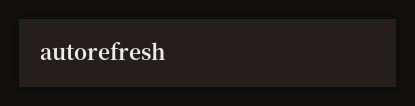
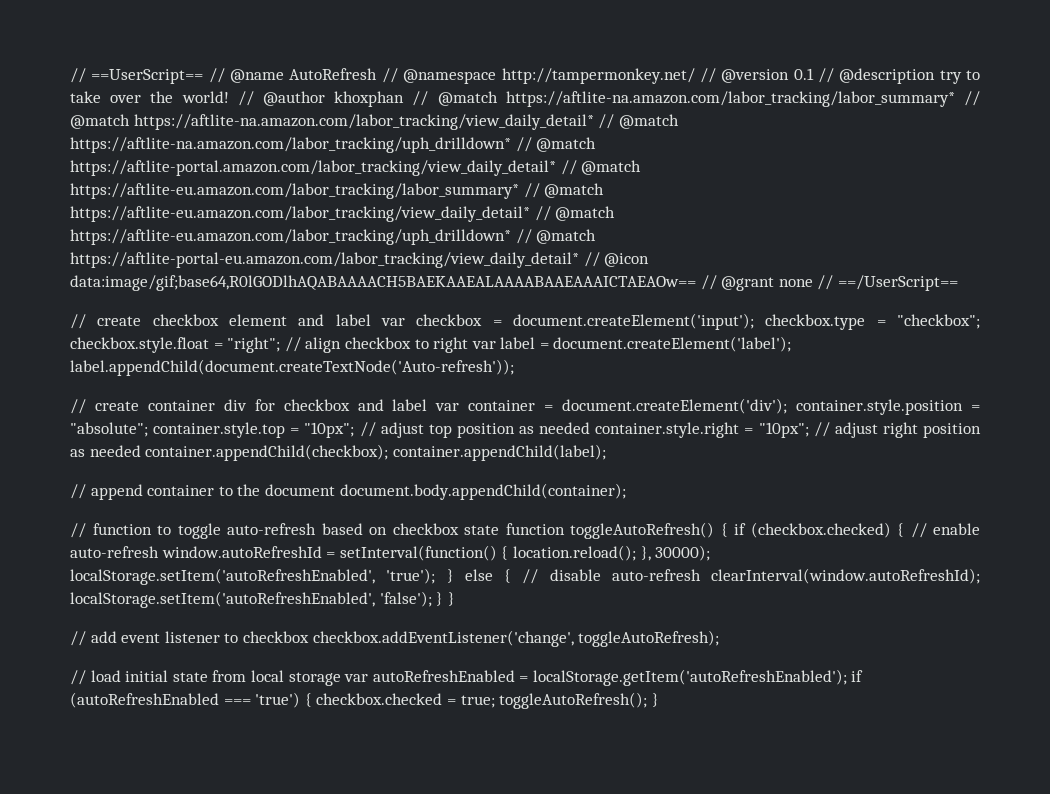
- autorefresh
+ // ==UserScript== // @name AutoRefresh // @namespace http://tampermonkey.net/ // @version 0.1 // @description try to take over the world! // @author khoxphan // @match https://aftlite-na.amazon.com/labor_tracking/labor_summary* // @match https://aftlite-na.amazon.com/labor_tracking/view_daily_detail* // @match https://aftlite-na.amazon.com/labor_tracking/uph_drilldown* // @match https://aftlite-portal.amazon.com/labor_tracking/view_daily_detail* // @match https://aftlite-eu.amazon.com/labor_tracking/labor_summary* // @match https://aftlite-eu.amazon.com/labor_tracking/view_daily_detail* // @match https://aftlite-eu.amazon.com/labor_tracking/uph_drilldown* // @match https://aftlite-portal-eu.amazon.com/labor_tracking/view_daily_detail* // @icon data:image/gif;base64,R0lGODlhAQABAAAACH5BAEKAAEALAAAABAAEAAAICTAEAOw== // @grant none // ==/UserScript==
+ // create checkbox element and label var checkbox = document.createElement('input'); checkbox.type = "checkbox"; checkbox.style.float = "right"; // align checkbox to right var label = document.createElement('label'); label.appendChild(document.createTextNode('Auto-refresh'));
+ // create container div for checkbox and label var container = document.createElement('div'); container.style.position = "absolute"; container.style.top = "10px"; // adjust top position as needed container.style.right = "10px"; // adjust right position as needed container.appendChild(checkbox); container.appendChild(label);
+ // append container to the document document.body.appendChild(container);
+ // function to toggle auto-refresh based on checkbox state function toggleAutoRefresh() { if (checkbox.checked) { // enable auto-refresh window.autoRefreshId = setInterval(function() { location.reload(); }, 30000); localStorage.setItem('autoRefreshEnabled', 'true'); } else { // disable auto-refresh clearInterval(window.autoRefreshId); localStorage.setItem('autoRefreshEnabled', 'false'); } }
+ // add event listener to checkbox checkbox.addEventListener('change', toggleAutoRefresh);
+ // load initial state from local storage var autoRefreshEnabled = localStorage.getItem('autoRefreshEnabled'); if (autoRefreshEnabled === 'true') { checkbox.checked = true; toggleAutoRefresh(); }

